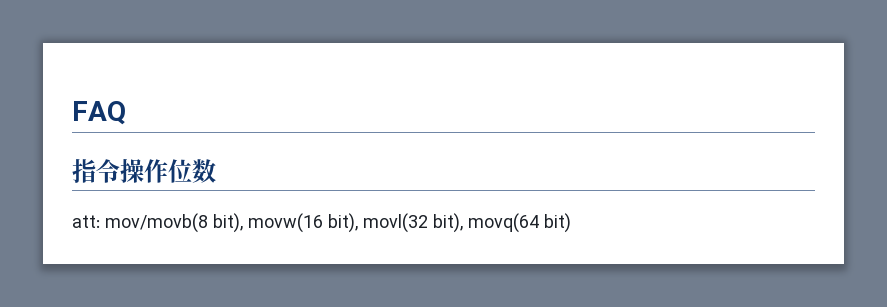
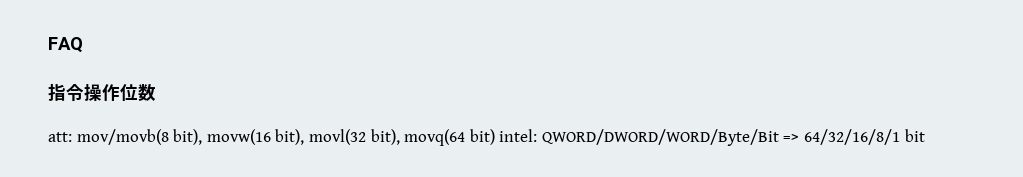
- att: mov/movb(8 bit), movw(16 bit), movl(32 bit), movq(64 bit)
+ att: mov/movb(8 bit), movw(16 bit), movl(32 bit), movq(64 bit) intel: QWORD/DWORD/WORD/Byte/Bit => 64/32/16/8/1 bit

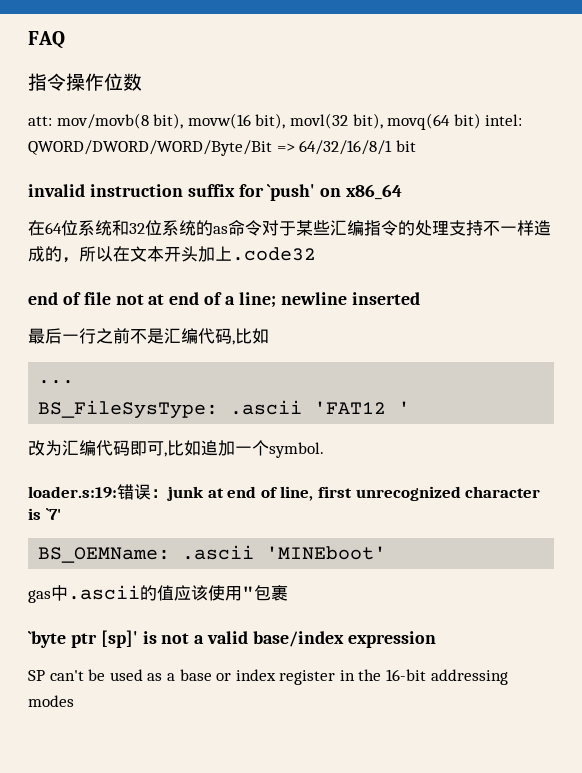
+ invalid instruction suffix for `push' on x86_64
+ 在64位系统和32位系统的as命令对于某些汇编指令的处理支持不一样造成的，所以在文本开头加上.code32
+ end of file not at end of a line; newline inserted
+ 最后一行之前不是汇编代码,比如
+ ...
+ BS_FileSysType: .ascii 'FAT12 '
+ 改为汇编代码即可,比如追加一个symbol.
+ loader.s:19:错误：junk at end of line, first unrecognized character is `7'
+ BS_OEMName: .ascii 'MINEboot'
+ gas中.ascii的值应该使用"包裹
+ `byte ptr [sp]' is not a valid base/index expression
+ SP can't be used as a base or index register in the 16-bit addressing modes

